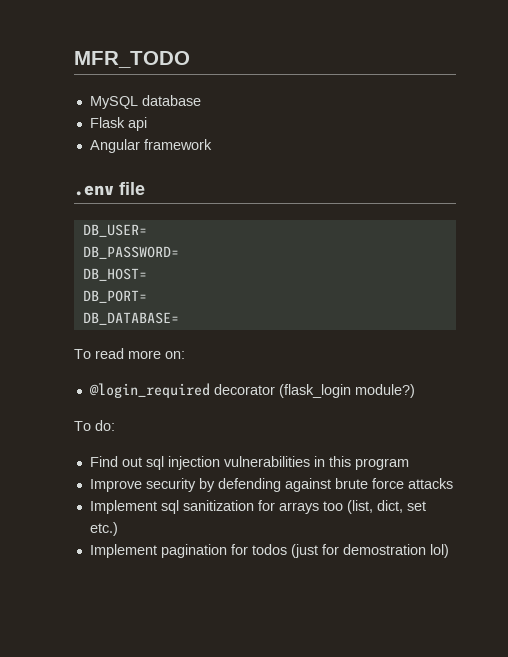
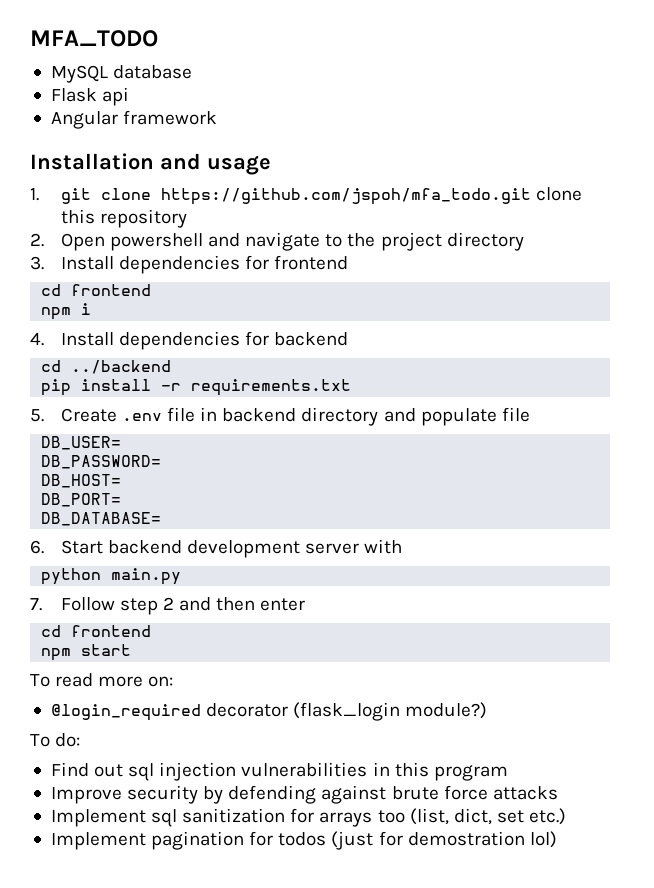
- MFR_TODO
+ MFA_TODO
- .env file
+ Installation and usage
+ 1. git clone https://github.com/jspoh/mfa_todo.git clone this repository
+ 2. Open powershell and navigate to the project directory
+ 3. Install dependencies for frontend
+ cd frontend
+ npm i
+ 4. Install dependencies for backend
+ cd ../backend
+ pip install -r requirements.txt
+ 5. Create .env file in backend directory and populate file
+ 6. Start backend development server with
+ python main.py
+ 7. Follow step 2 and then enter
+ cd frontend
+ npm start

